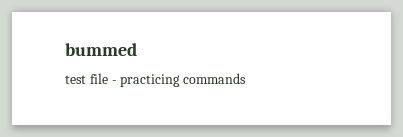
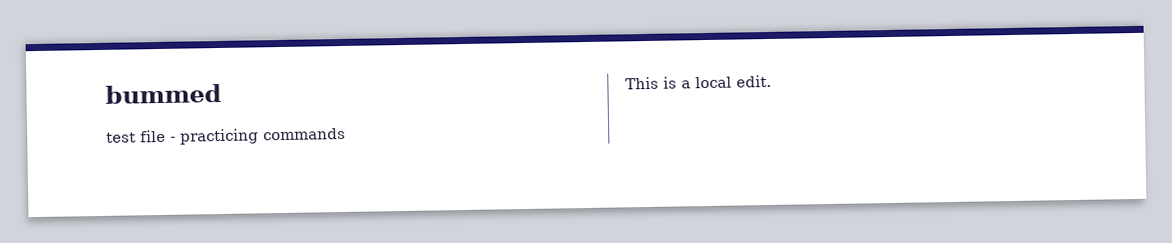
+ This is a local edit.

